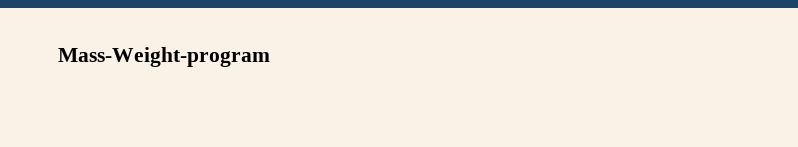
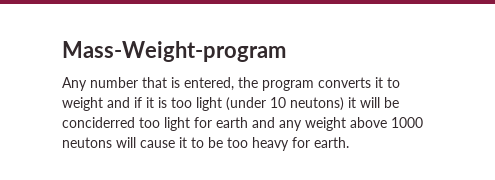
+ Any number that is entered, the program converts it to weight and if it is too light (under 10 neutons) it will be conciderred too light for earth and any weight above 1000 neutons will cause it to be too heavy for earth.

